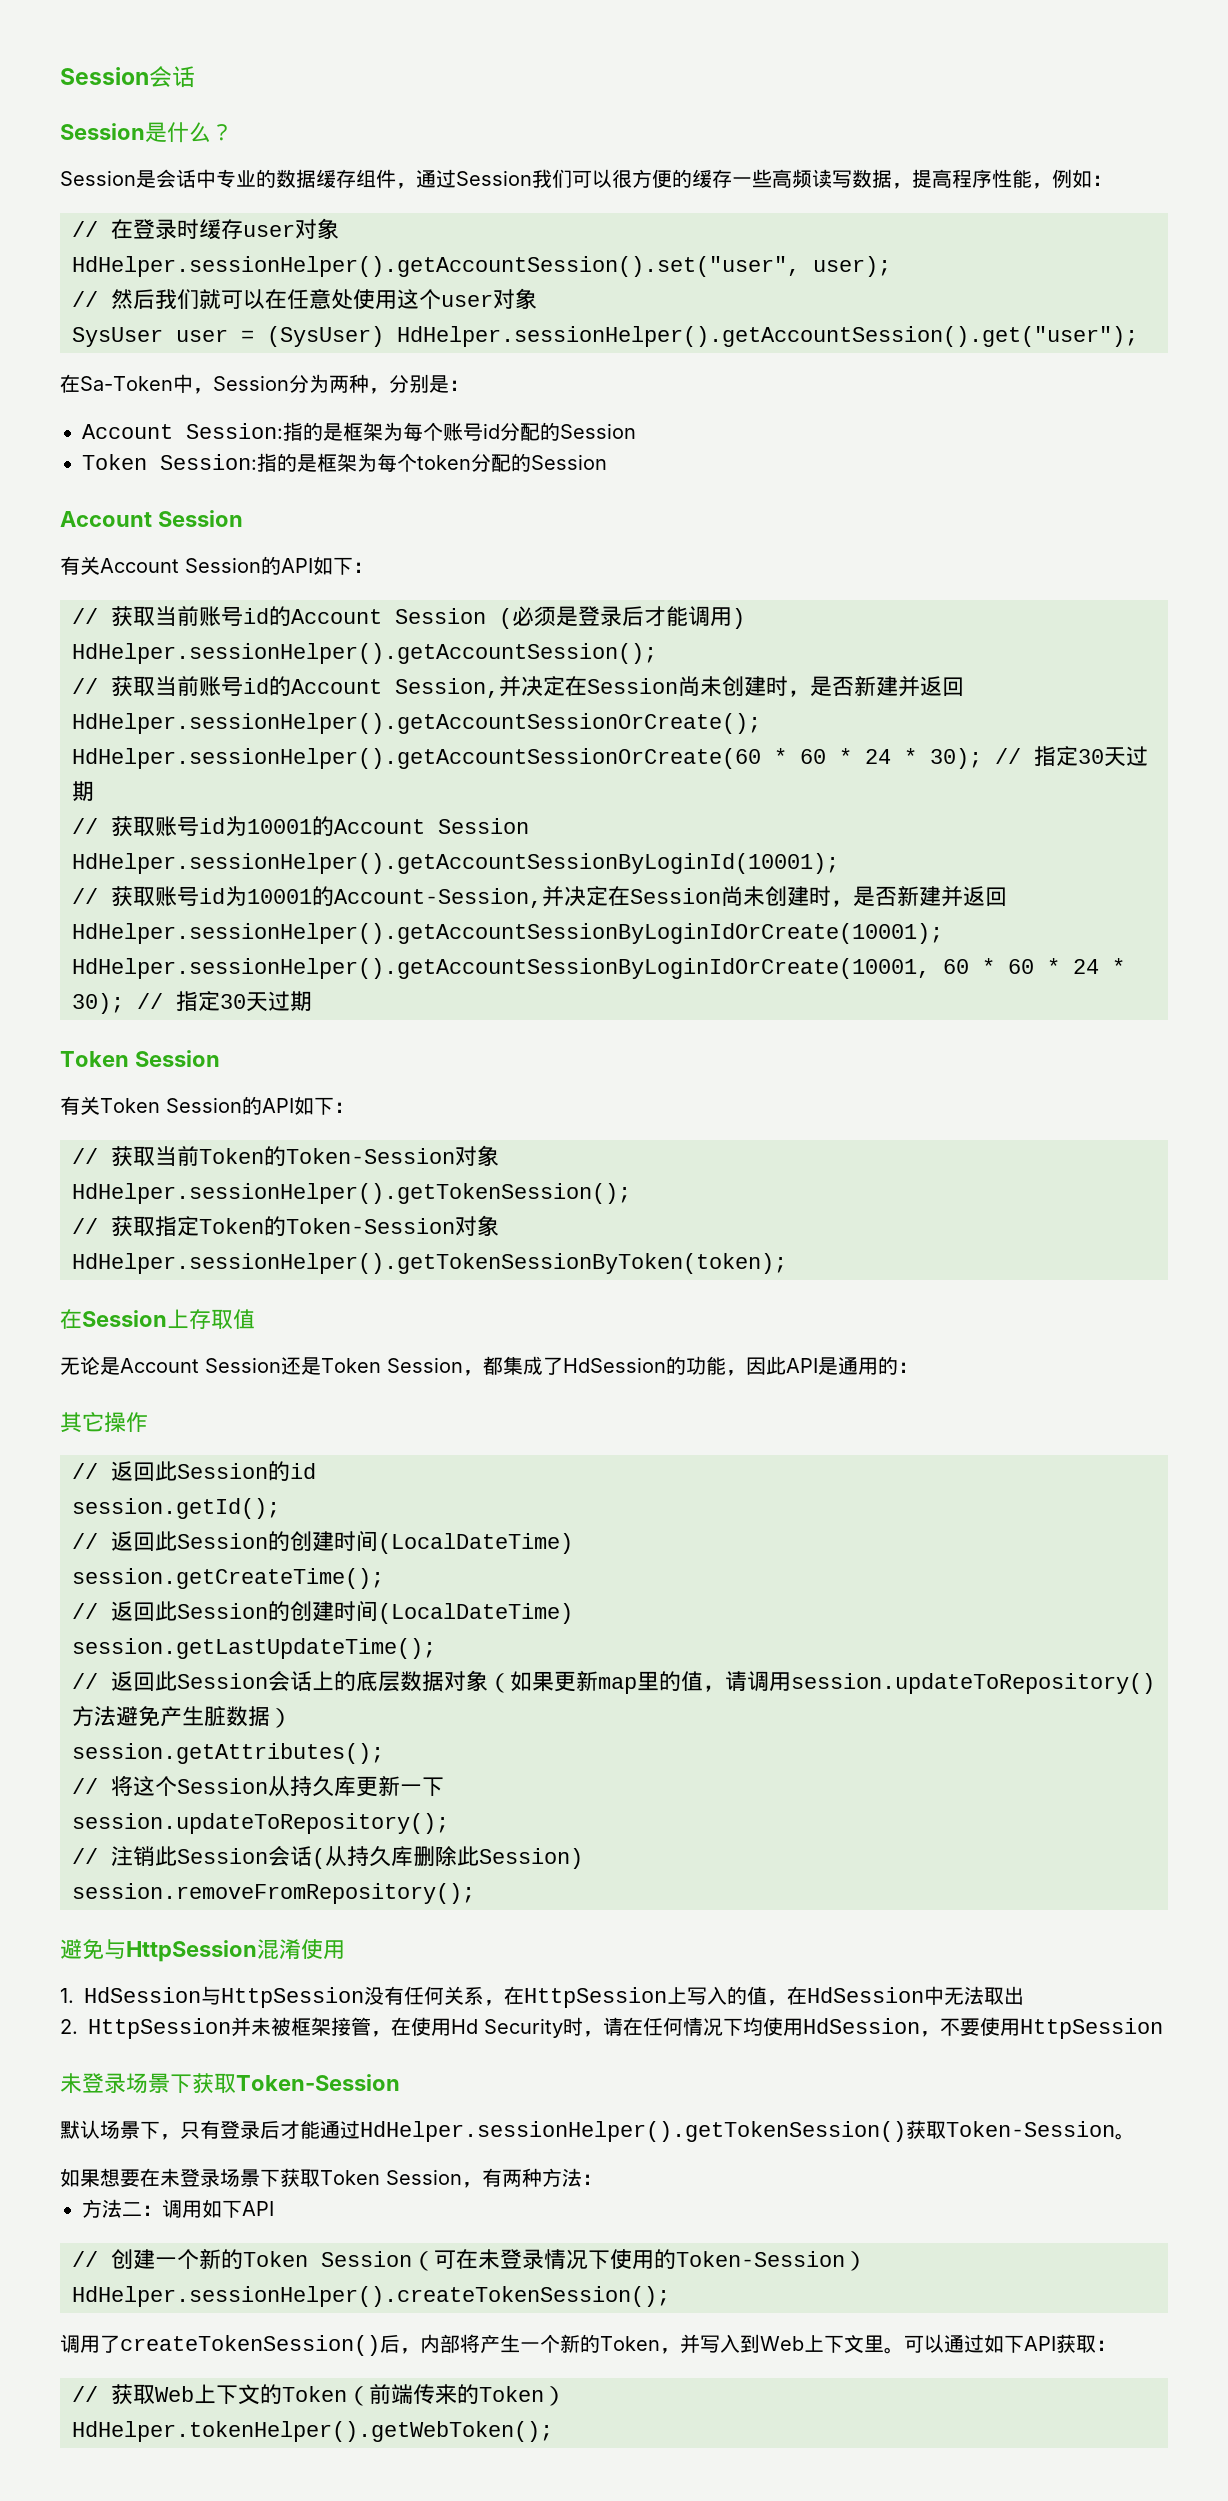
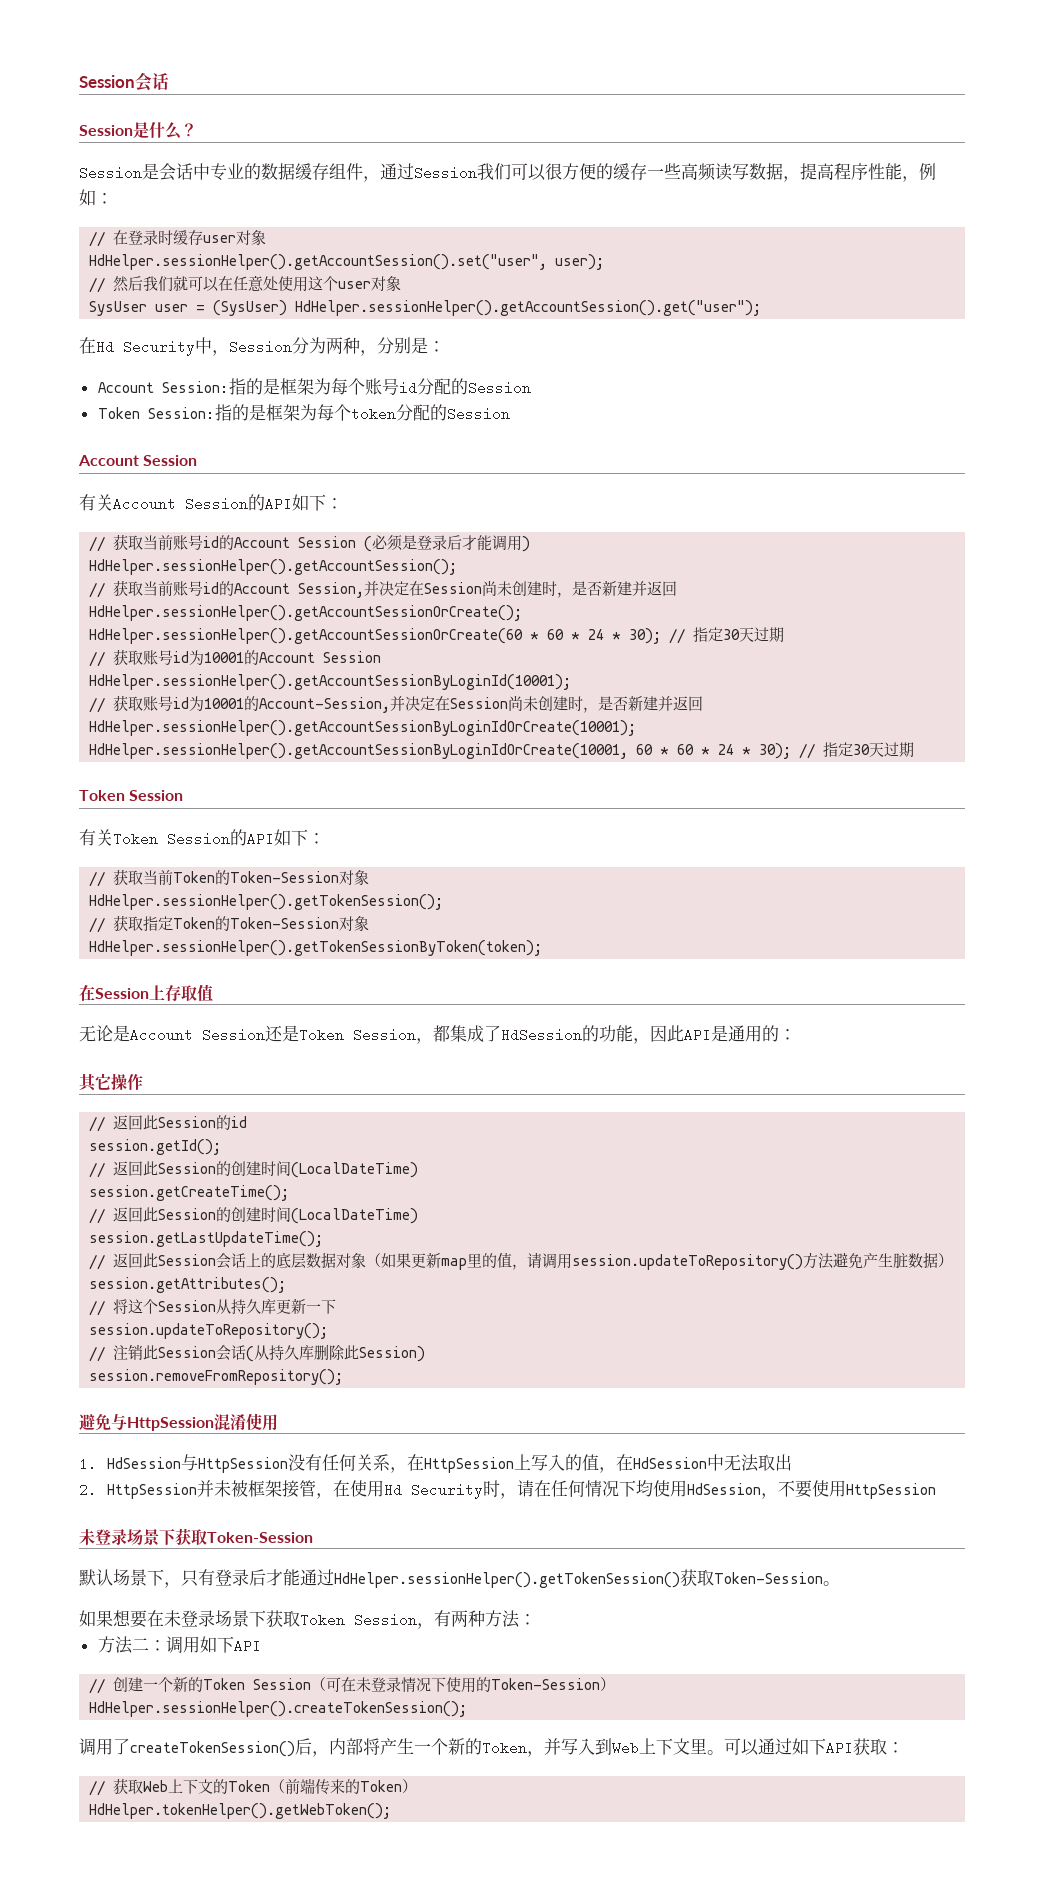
- 在Sa-Token中，Session分为两种，分别是：
+ 在Hd Security中，Session分为两种，分别是：

